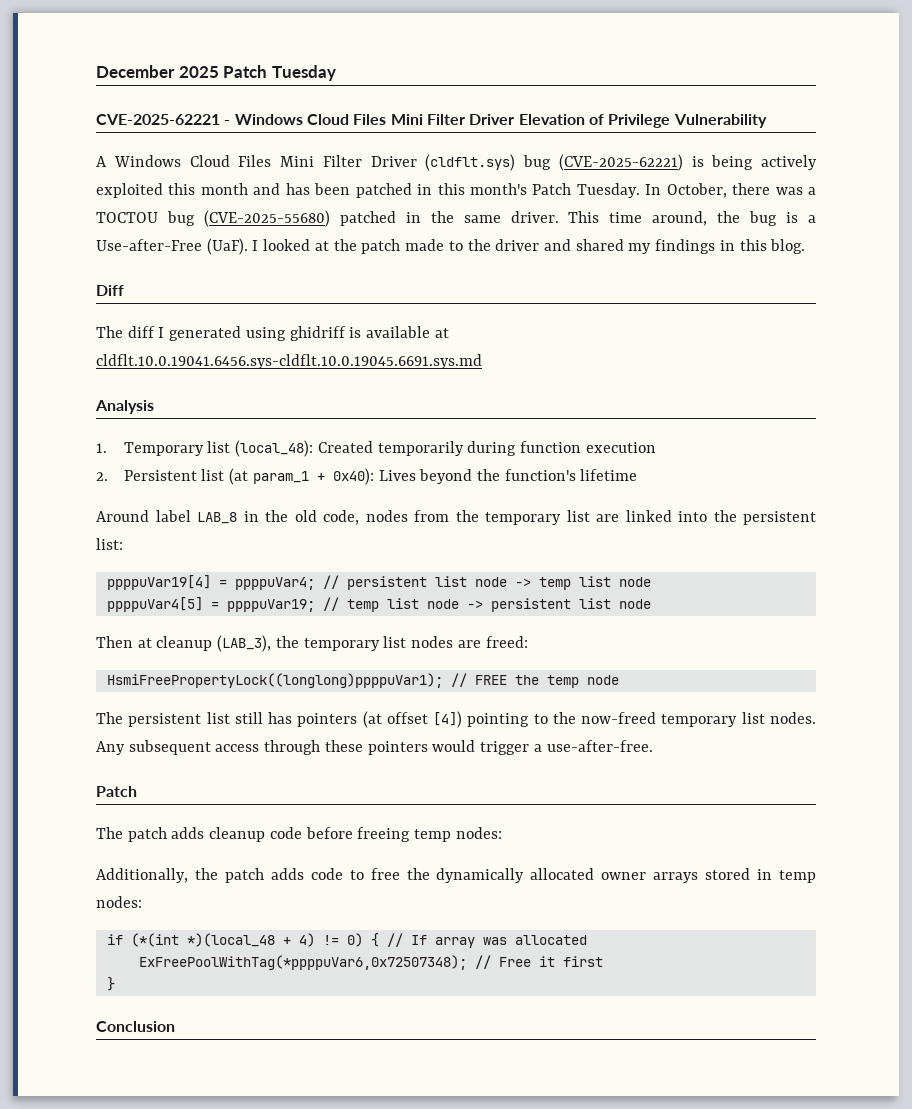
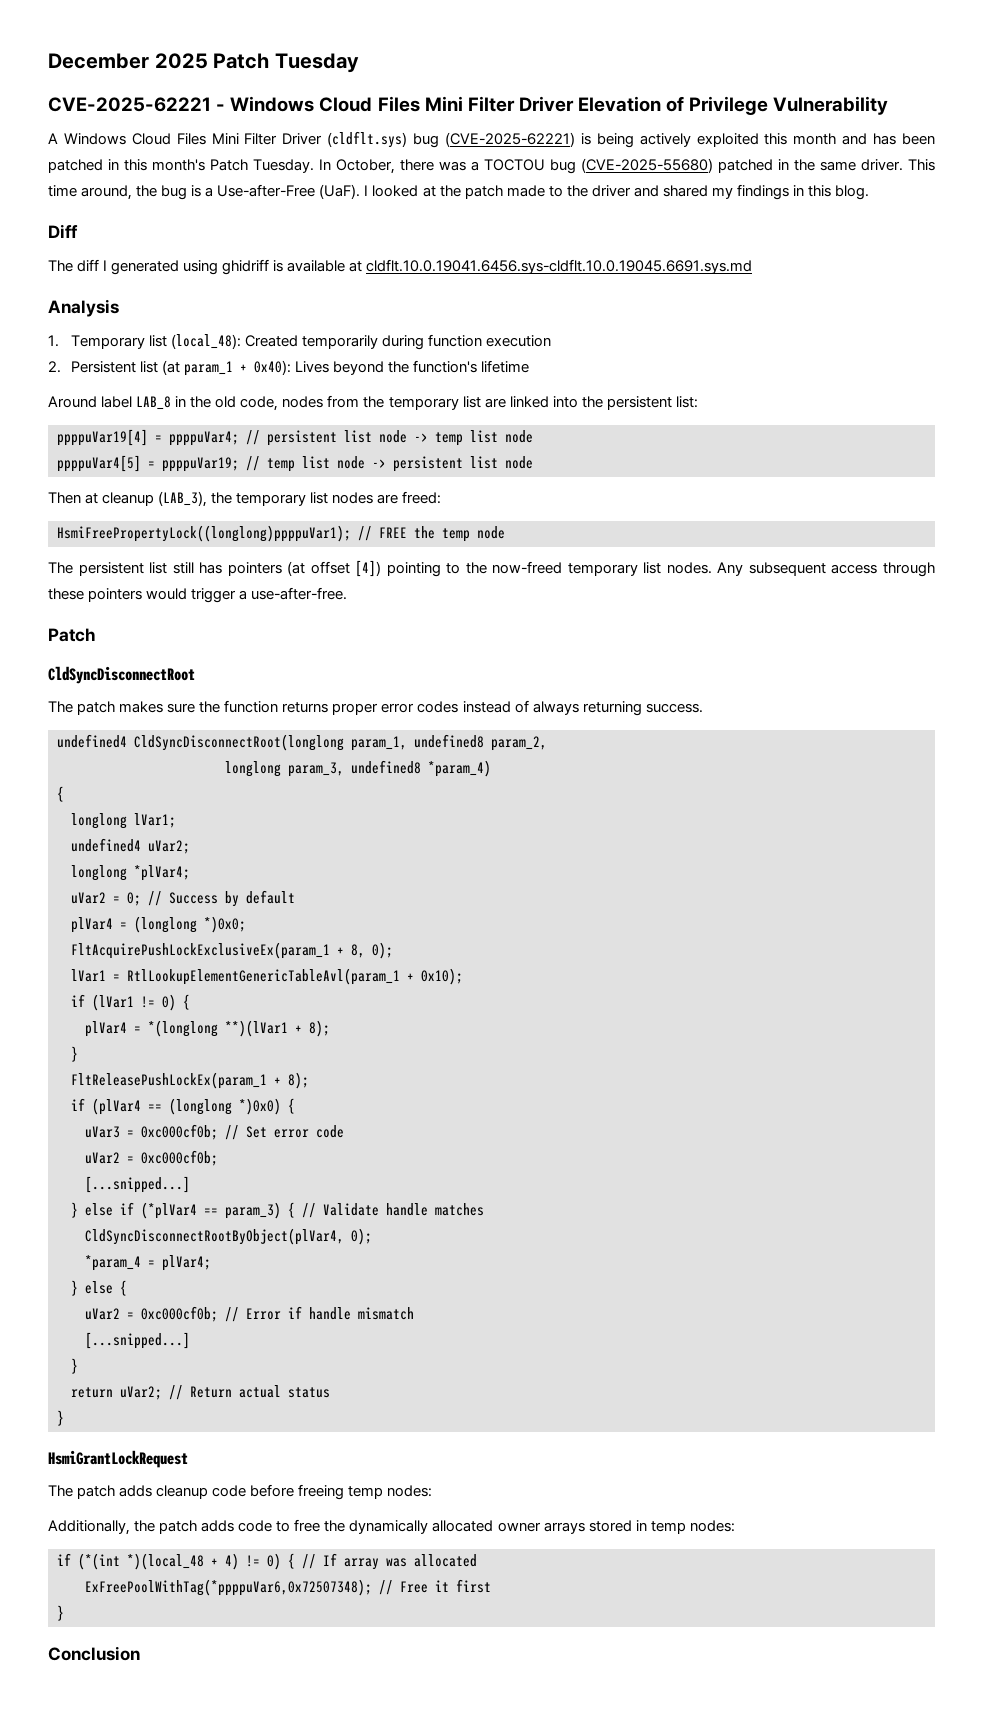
+ CldSyncDisconnectRoot
+ The patch makes sure the function returns proper error codes instead of always returning success.
+ undefined4 CldSyncDisconnectRoot(longlong param_1, undefined8 param_2,
+ longlong param_3, undefined8 *param_4)
+ {
+ longlong lVar1;
+ undefined4 uVar2;
+ longlong *plVar4;
+ uVar2 = 0; // Success by default
+ plVar4 = (longlong *)0x0;
+ FltAcquirePushLockExclusiveEx(param_1 + 8, 0);
+ lVar1 = RtlLookupElementGenericTableAvl(param_1 + 0x10);
+ if (lVar1 != 0) {
+ plVar4 = *(longlong **)(lVar1 + 8);
+ }
+ FltReleasePushLockEx(param_1 + 8);
+ if (plVar4 == (longlong *)0x0) {
+ uVar3 = 0xc000cf0b; // Set error code
+ uVar2 = 0xc000cf0b;
+ [...snipped...]
+ } else if (*plVar4 == param_3) { // Validate handle matches
+ CldSyncDisconnectRootByObject(plVar4, 0);
+ *param_4 = plVar4;
+ } else {
+ uVar2 = 0xc000cf0b; // Error if handle mismatch
+ [...snipped...]
+ }
+ return uVar2; // Return actual status
+ }
+ HsmiGrantLockRequest

